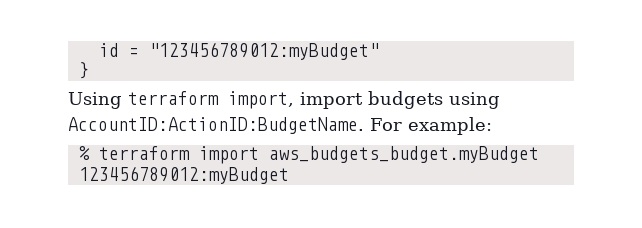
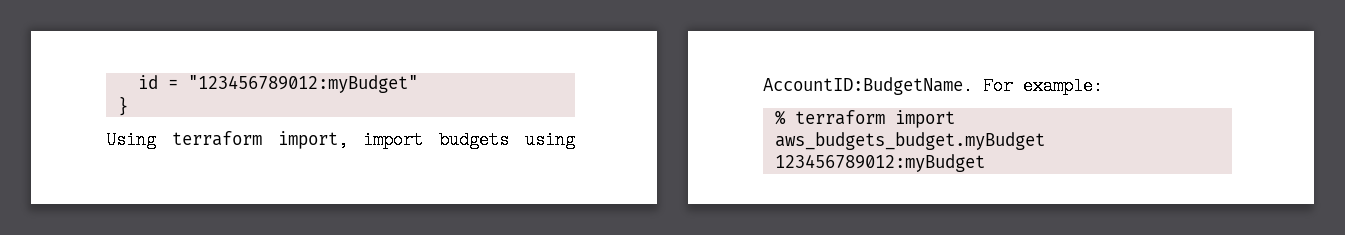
- Using terraform import, import budgets using AccountID:ActionID:BudgetName.
+ Using terraform import, import budgets using AccountID:BudgetName.

